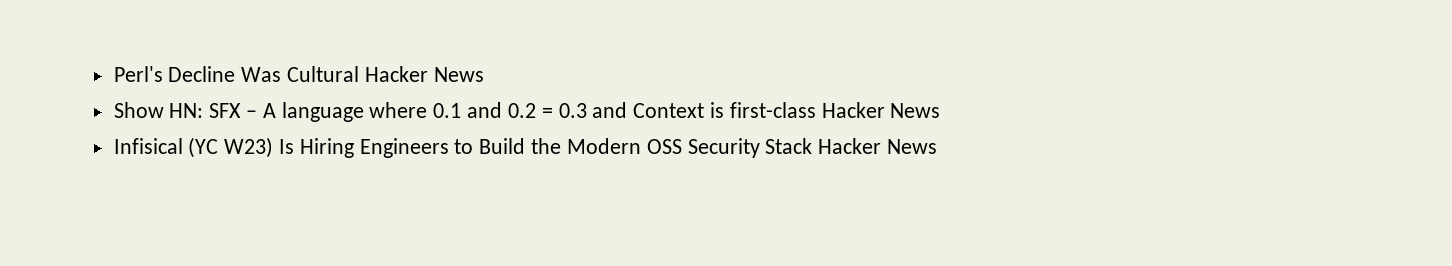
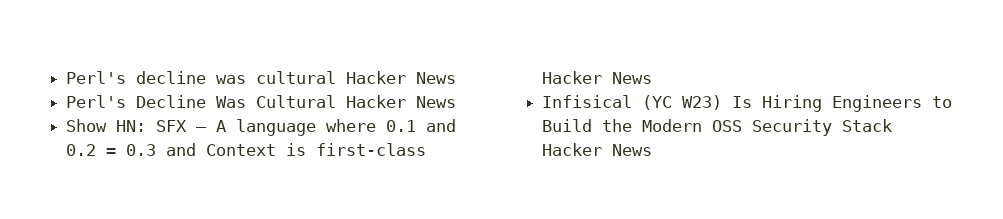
+ Perl's decline was cultural Hacker News

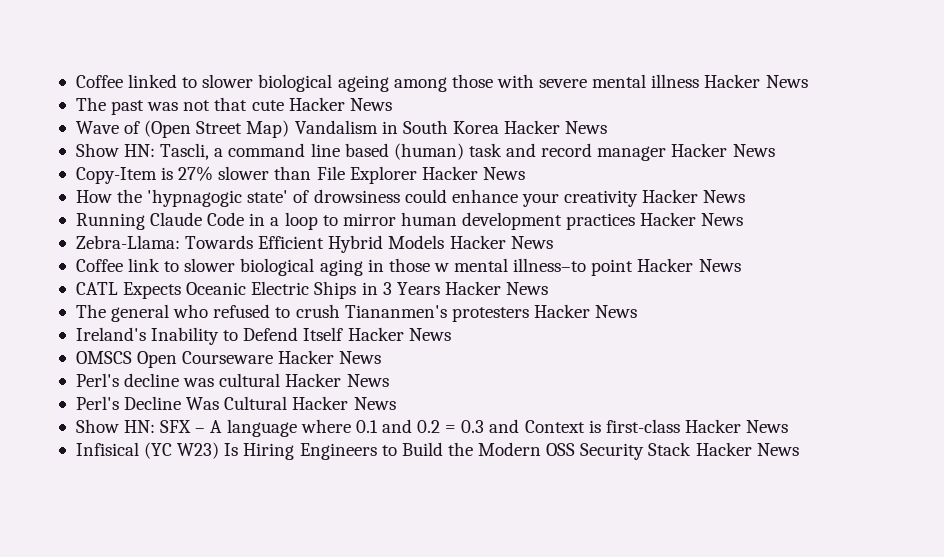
+ Coffee linked to slower biological ageing among those with severe mental illness Hacker News
+ The past was not that cute Hacker News
+ Wave of (Open Street Map) Vandalism in South Korea Hacker News
+ Show HN: Tascli, a command line based (human) task and record manager Hacker News
+ Copy-Item is 27% slower than File Explorer Hacker News
+ How the 'hypnagogic state' of drowsiness could enhance your creativity Hacker News
+ Running Claude Code in a loop to mirror human development practices Hacker News
+ Zebra-Llama: Towards Efficient Hybrid Models Hacker News
+ Coffee link to slower biological aging in those w mental illness–to point Hacker News
+ CATL Expects Oceanic Electric Ships in 3 Years Hacker News
+ The general who refused to crush Tiananmen's protesters Hacker News
+ Ireland's Inability to Defend Itself Hacker News
+ OMSCS Open Courseware Hacker News

